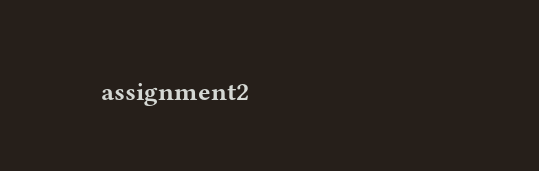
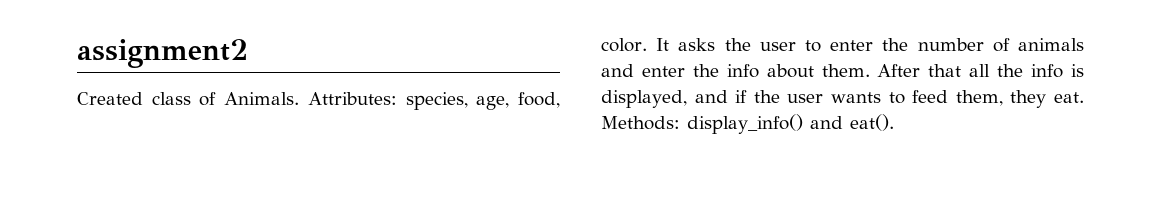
+ Created class of Animals. Attributes: species, age, food, color. It asks the user to enter the number of animals and enter the info about them. After that all the info is displayed, and if the user wants to feed them, they eat. Methods: display_info() and eat().

